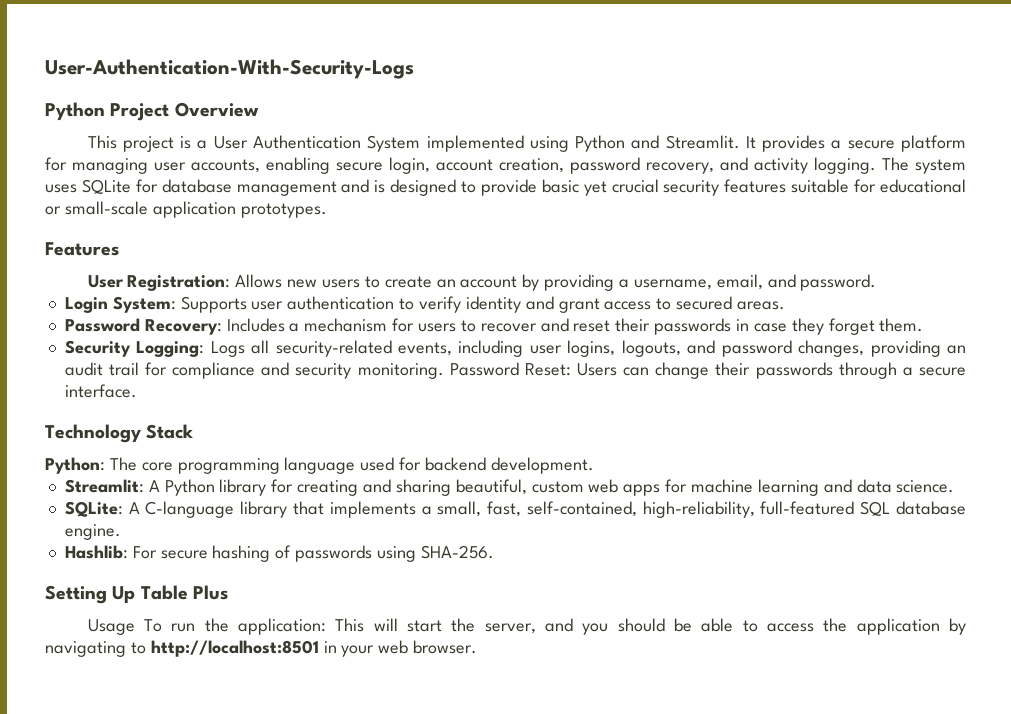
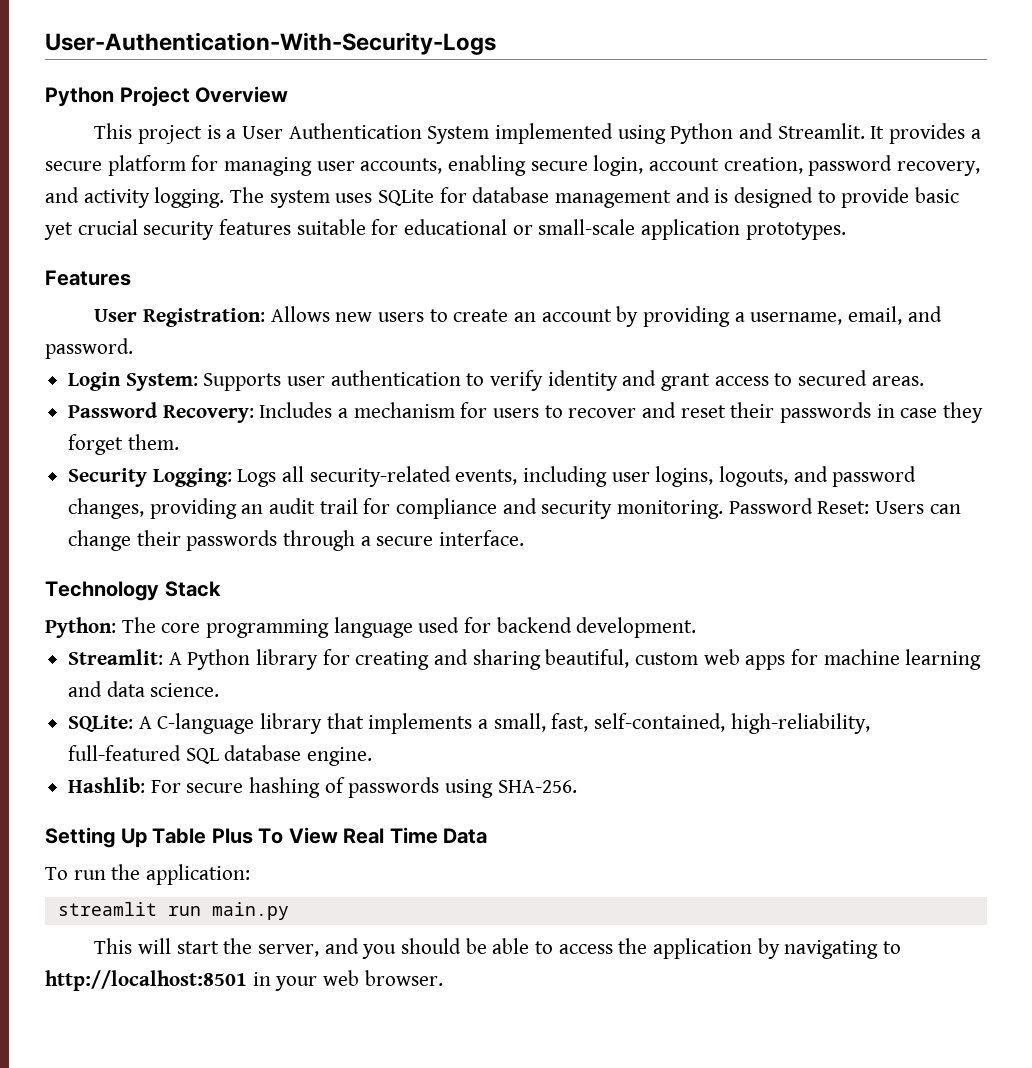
- Setting Up Table Plus
- Usage To run the application: This will start the server, and you should be able to access the application by navigating to http://localhost:8501 in your web browser.
+ Setting Up Table Plus To View Real Time Data
+ To run the application:
+ streamlit run main.py
+ This will start the server, and you should be able to access the application by navigating to http://localhost:8501 in your web browser.

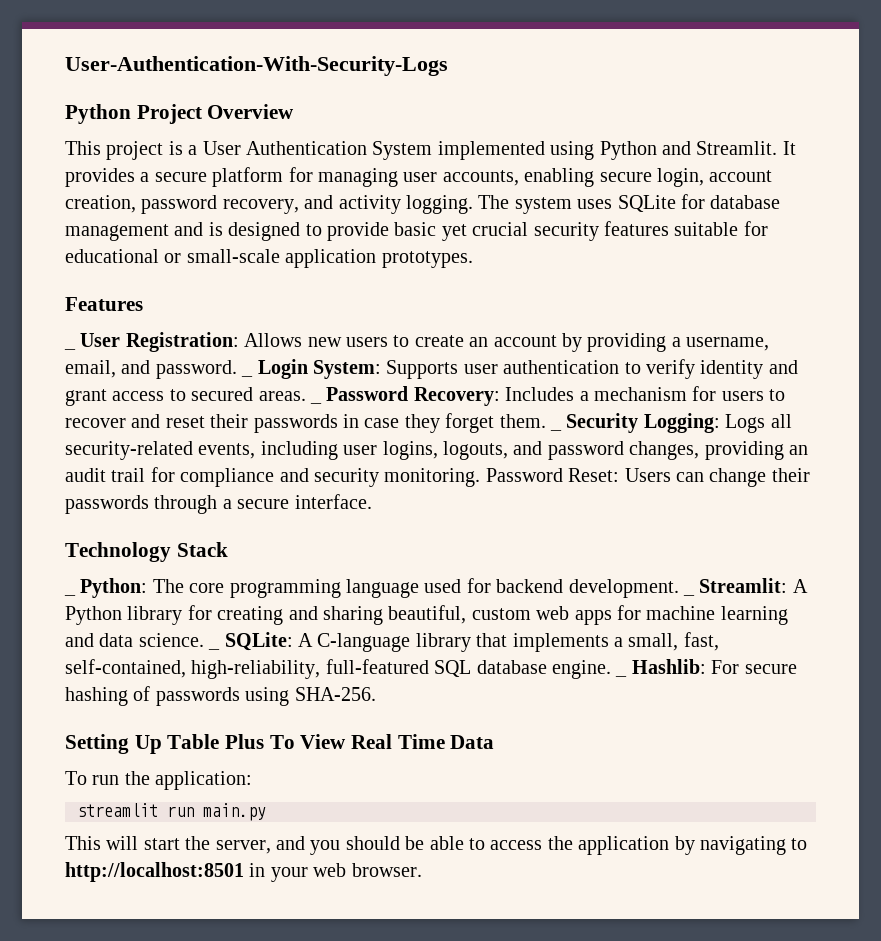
- User Registration:
+ _ User Registration:
- Allows new users to create an account by providing a username, email, and password.
- Login System:
+ Allows new users to create an account by providing a username, email, and password. _ Login System:
- Supports user authentication to verify identity and grant access to secured areas.
- Password Recovery:
+ Supports user authentication to verify identity and grant access to secured areas. _ Password Recovery:
- Includes a mechanism for users to recover and reset their passwords in case they forget them.
- Security Logging:
+ Includes a mechanism for users to recover and reset their passwords in case they forget them. _ Security Logging:
- Python: The core programming language used for backend development.
- Streamlit: A Python library for creating and sharing beautiful, custom web apps for machine learning and data science.
- SQLite: A C-language library that implements a small, fast, self-contained, high-reliability, full-featured SQL database engine.
- Hashlib: For secure hashing of passwords using SHA-256.
+ _ Python: The core programming language used for backend development. _ Streamlit: A Python library for creating and sharing beautiful, custom web apps for machine learning and data science. _ SQLite: A C-language library that implements a small, fast, self-contained, high-reliability, full-featured SQL database engine. _ Hashlib: For secure hashing of passwords using SHA-256.

